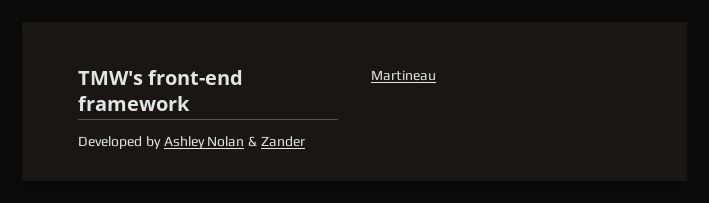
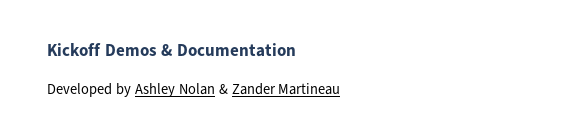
- TMW's front-end framework
+ Kickoff Demos & Documentation

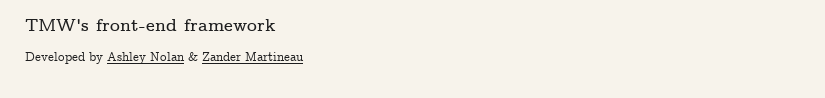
- Kickoff Demos & Documentation
+ TMW's front-end framework

